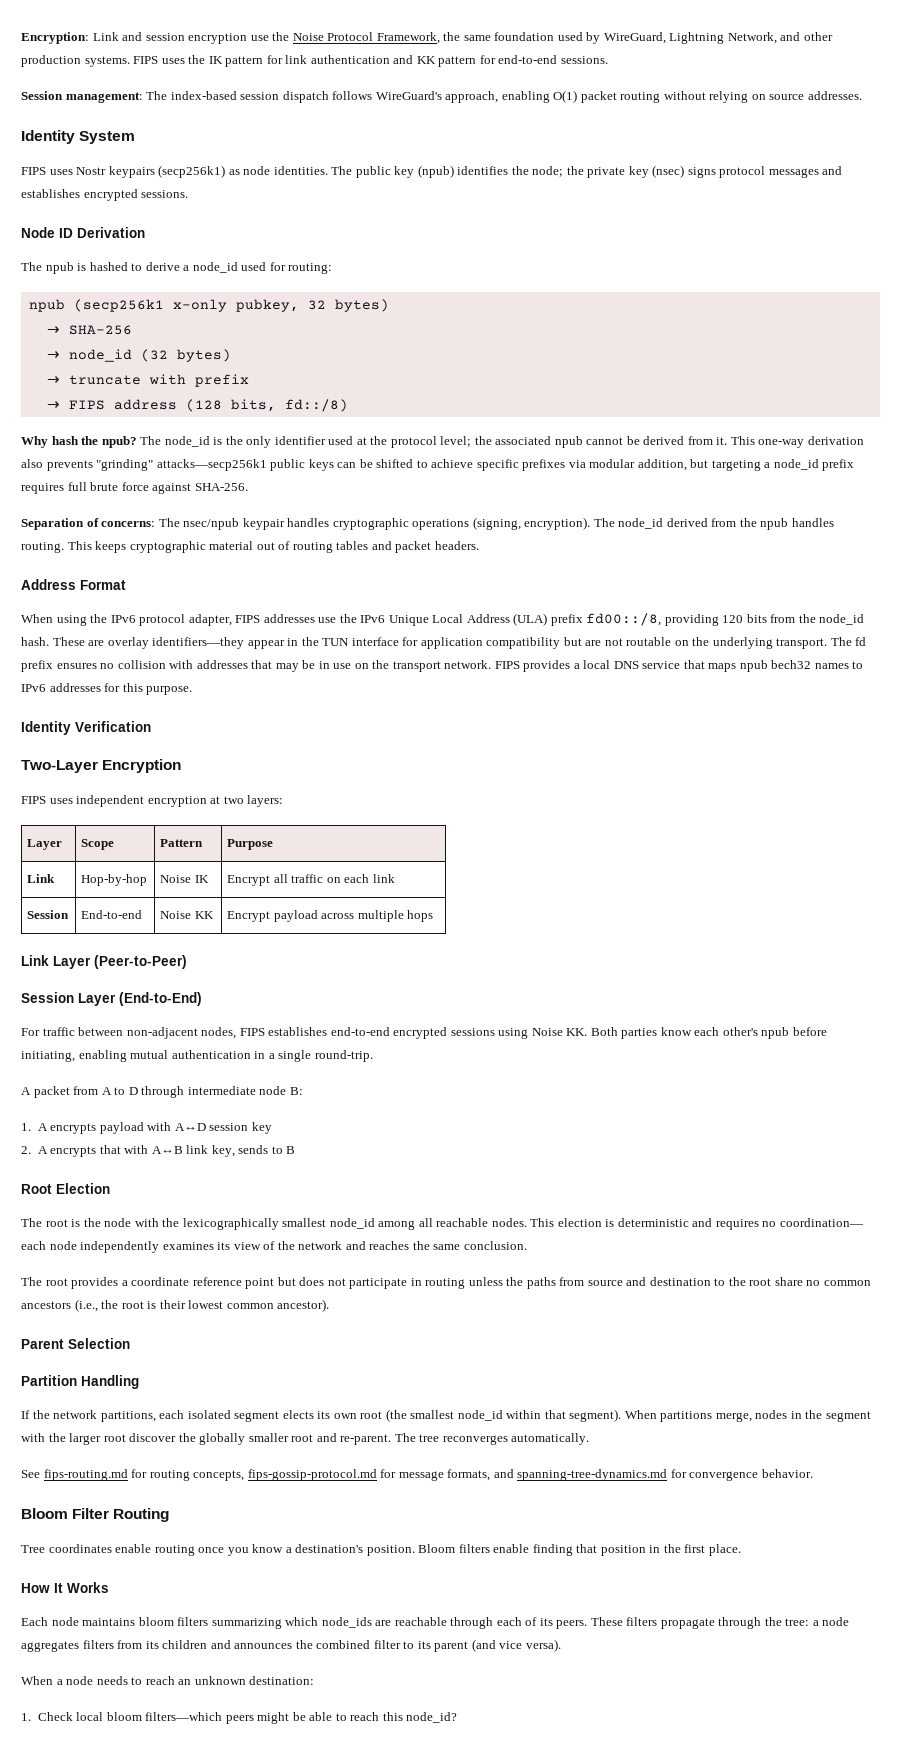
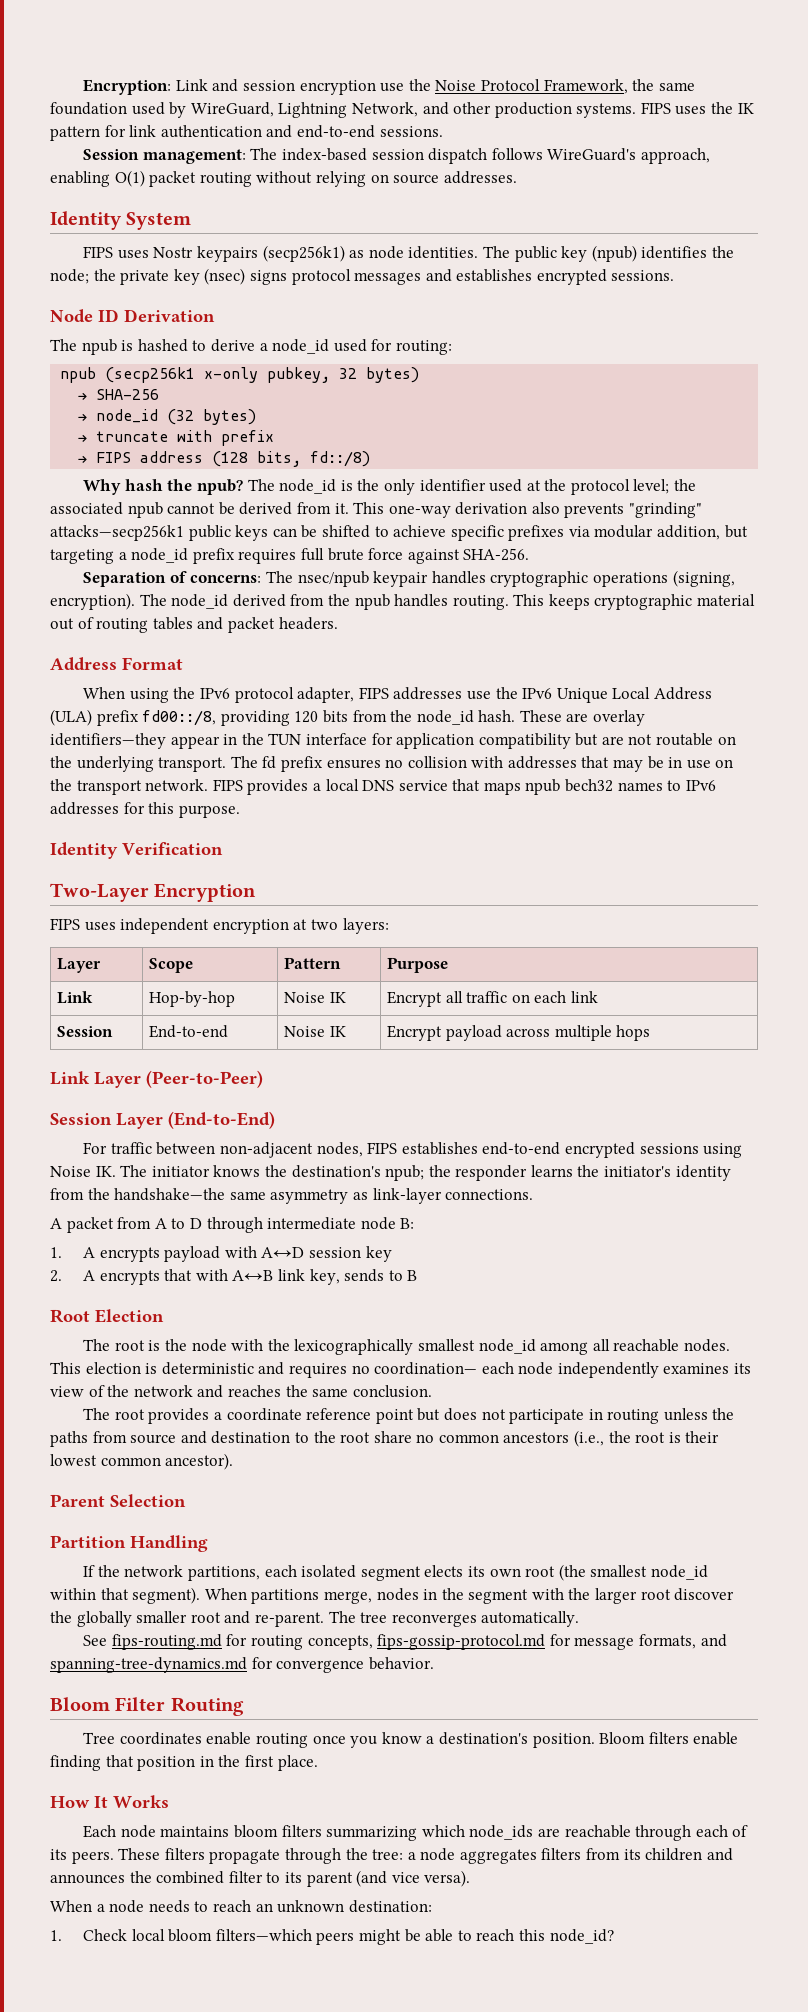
- FIPS uses the IK pattern for link authentication and KK pattern for end-to-end sessions.
+ FIPS uses the IK pattern for link authentication and end-to-end sessions.
- Session | End-to-end | Noise KK | Encrypt payload across multiple hops
+ Session | End-to-end | Noise IK | Encrypt payload across multiple hops
- For traffic between non-adjacent nodes, FIPS establishes end-to-end encrypted sessions using Noise KK. Both parties know each other's npub before initiating, enabling mutual authentication in a single round-trip.
+ For traffic between non-adjacent nodes, FIPS establishes end-to-end encrypted sessions using Noise IK. The initiator knows the destination's npub; the responder learns the initiator's identity from the handshake—the same asymmetry as link-layer connections.

